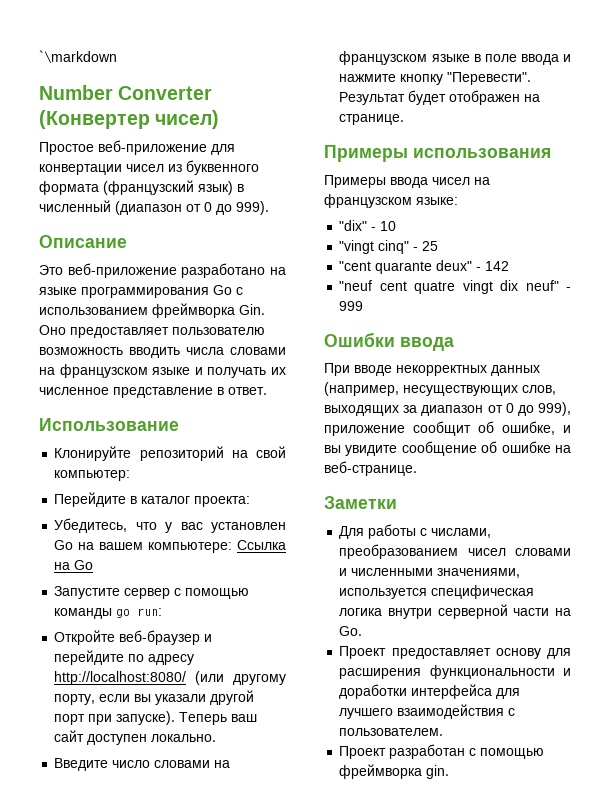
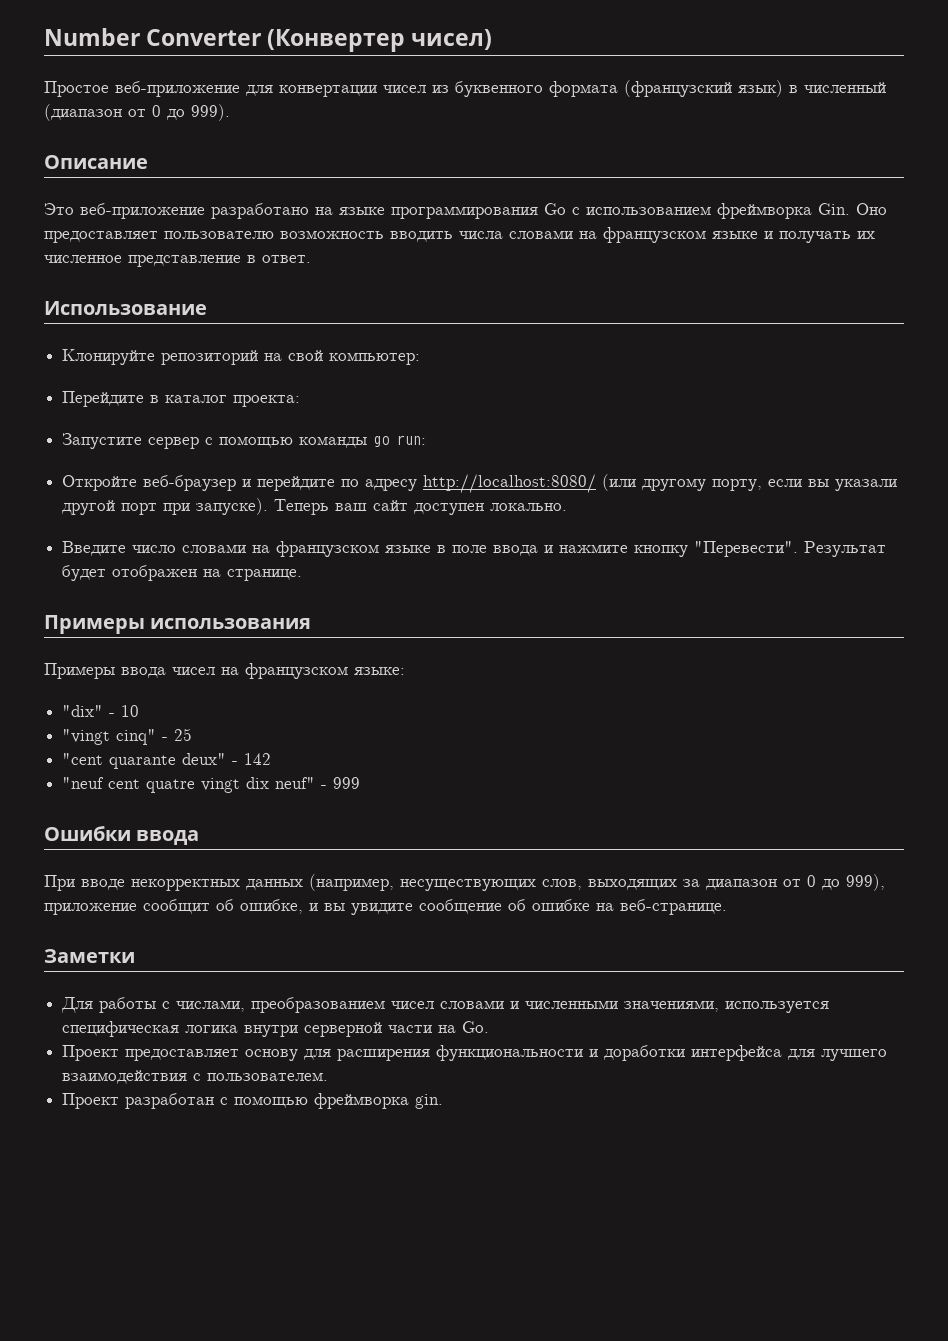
- `\markdown
- Убедитесь, что у вас установлен Go на вашем компьютере: Ссылка на Go

